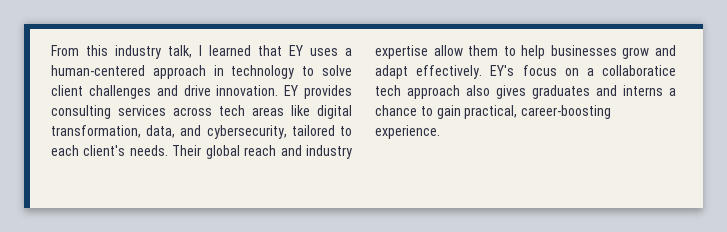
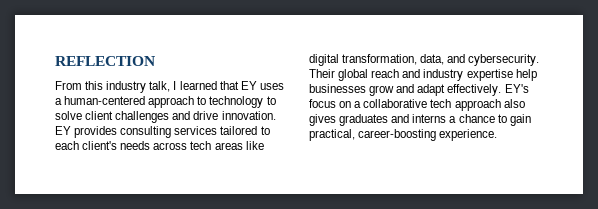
+ REFLECTION
- From this industry talk, I learned that EY uses a human-centered approach in technology to solve client challenges and drive innovation.
+ From this industry talk, I learned that EY uses a human-centered approach to technology to solve client challenges and drive innovation.
- EY provides consulting services across tech areas like digital transformation, data, and cybersecurity, tailored to each client's needs.
+ EY provides consulting services tailored to each client's needs across tech areas like digital transformation, data, and cybersecurity.
- Their global reach and industry expertise allow them to help businesses grow and adapt effectively.
+ Their global reach and industry expertise help businesses grow and adapt effectively.
- EY's focus on a collaboratice tech approach also gives graduates and interns a chance to gain practical, career-boosting experience.
+ EY's focus on a collaborative tech approach also gives graduates and interns a chance to gain practical, career-boosting experience.

